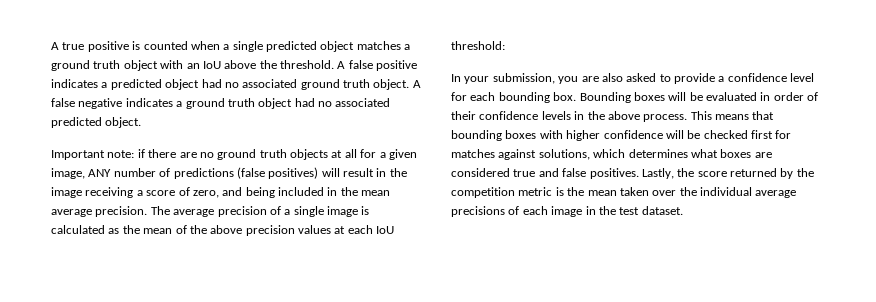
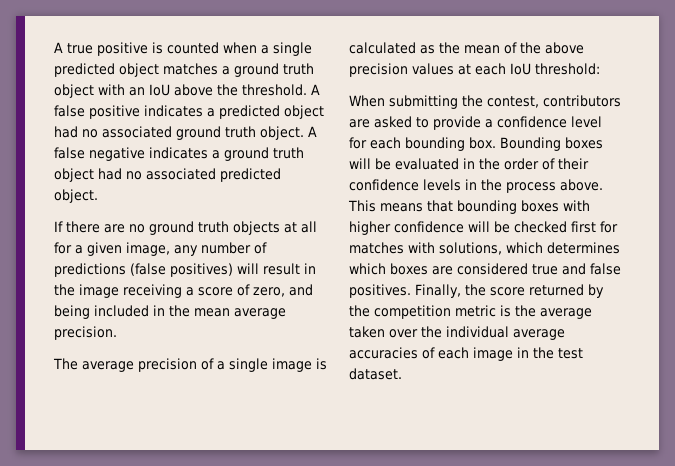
- Important note: if there are no ground truth objects at all for a given image, ANY number of predictions (false positives) will result in the image receiving a score of zero, and being included in the mean average precision. The average precision of a single image is calculated as the mean of the above precision values at each IoU threshold:
+ If there are no ground truth objects at all for a given image, any number of predictions (false positives) will result in the image receiving a score of zero, and being included in the mean average precision.
+ The average precision of a single image is calculated as the mean of the above precision values at each IoU threshold:
- In your submission, you are also asked to provide a confidence level for each bounding box.
+ When submitting the contest, contributors are asked to provide a confidence level for each bounding box.
- Bounding boxes will be evaluated in order of their confidence levels in the above process.
+ Bounding boxes will be evaluated in the order of their confidence levels in the process above.
- This means that bounding boxes with higher confidence will be checked first for matches against solutions, which determines what boxes are considered true and false positives.
+ This means that bounding boxes with higher confidence will be checked first for matches with solutions, which determines which boxes are considered true and false positives.
- Lastly, the score returned by the competition metric is the mean taken over the individual average precisions of each image in the test dataset.
+ Finally, the score returned by the competition metric is the average taken over the individual average accuracies of each image in the test dataset.

